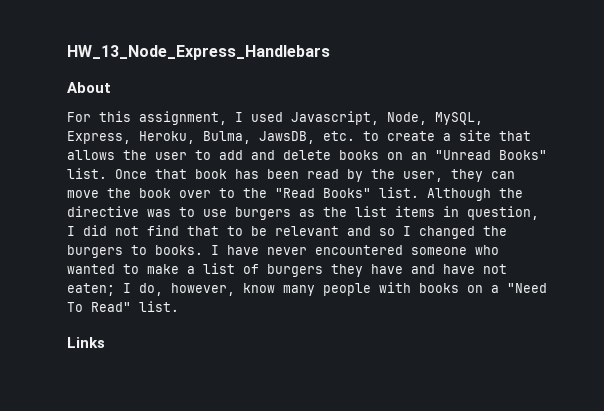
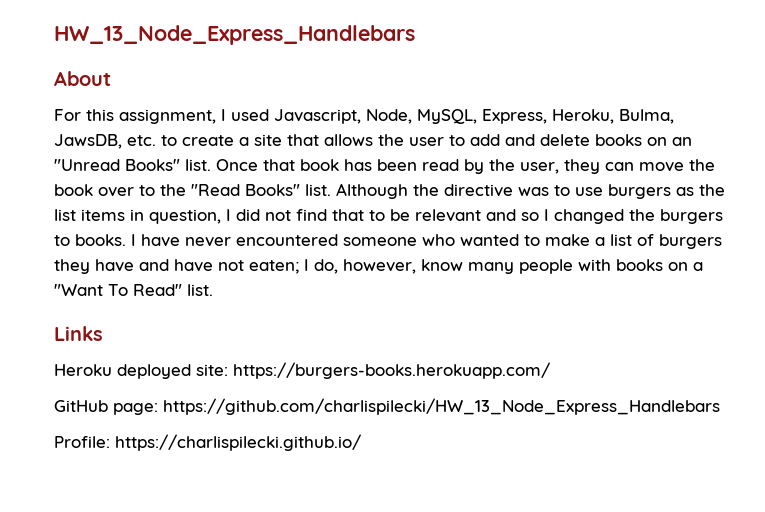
- I have never encountered someone who wanted to make a list of burgers they have and have not eaten; I do, however, know many people with books on a "Need To Read" list.
+ I have never encountered someone who wanted to make a list of burgers they have and have not eaten; I do, however, know many people with books on a "Want To Read" list.
+ Heroku deployed site: https://burgers-books.herokuapp.com/
+ GitHub page: https://github.com/charlispilecki/HW_13_Node_Express_Handlebars
+ Profile: https://charlispilecki.github.io/

